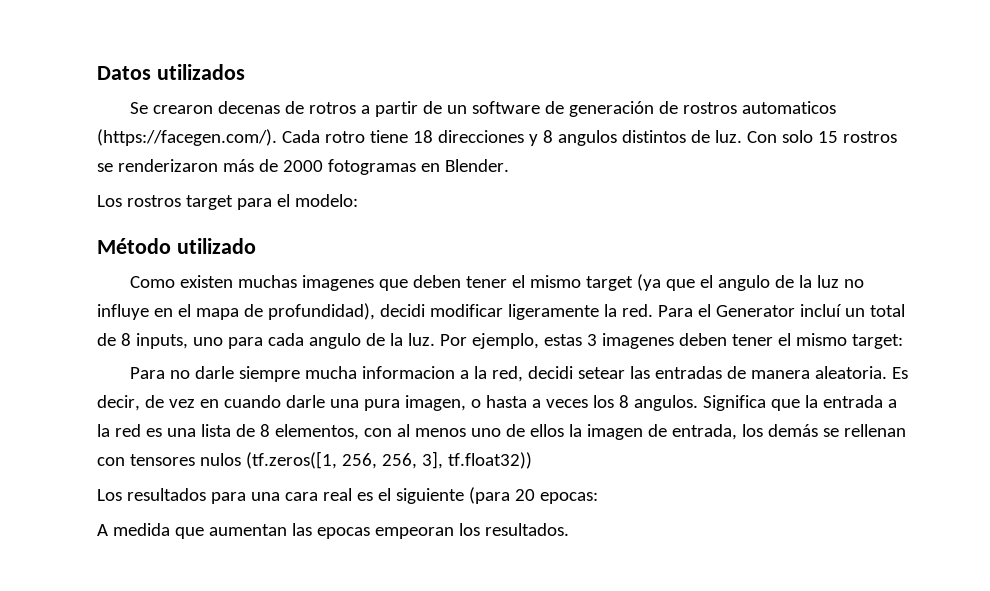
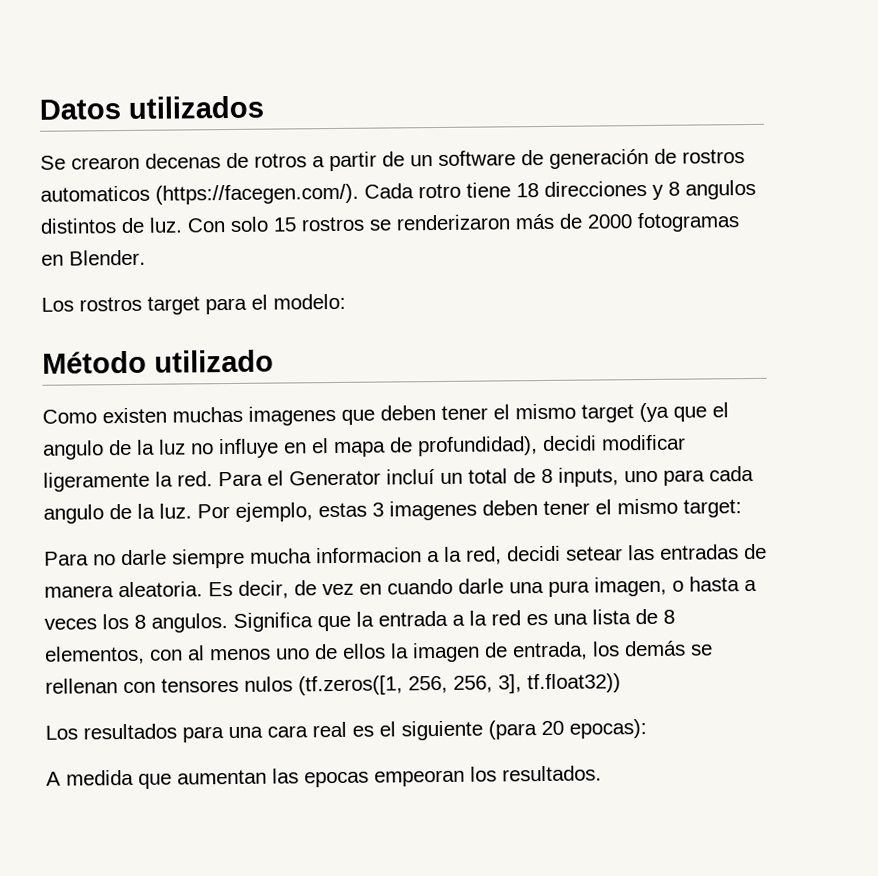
- Los resultados para una cara real es el siguiente (para 20 epocas:
+ Los resultados para una cara real es el siguiente (para 20 epocas):

